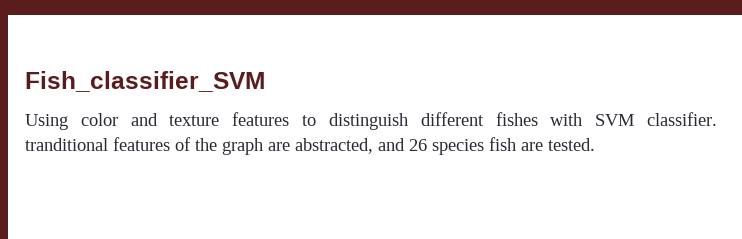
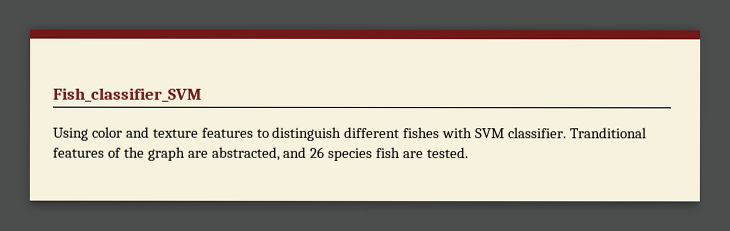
- Using color and texture features to distinguish different fishes with SVM classifier. tranditional features of the graph are abstracted, and 26 species fish are tested.
+ Using color and texture features to distinguish different fishes with SVM classifier. Tranditional features of the graph are abstracted, and 26 species fish are tested.

